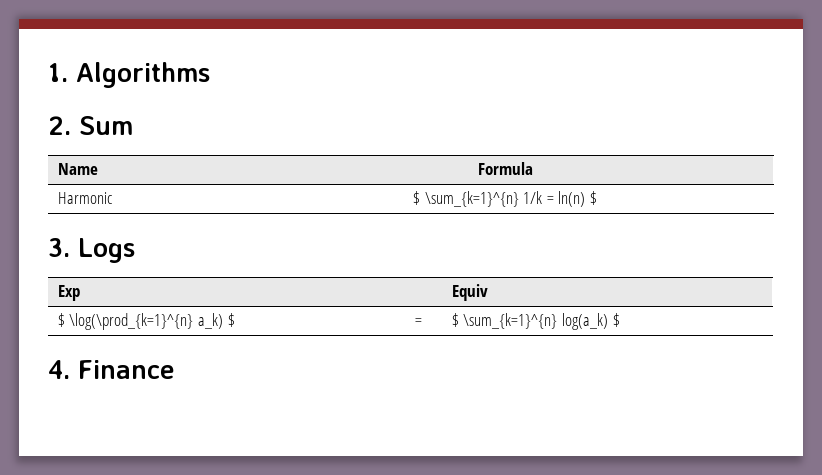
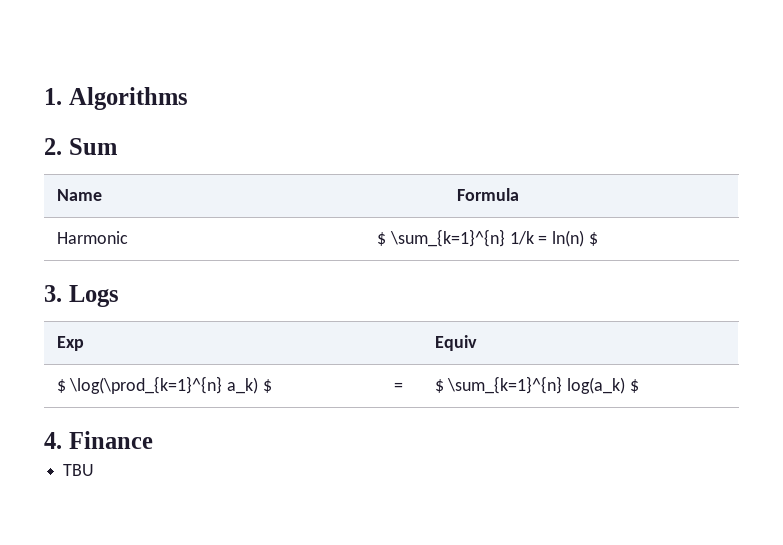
+ TBU

